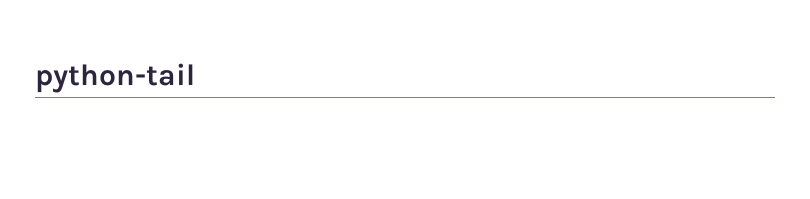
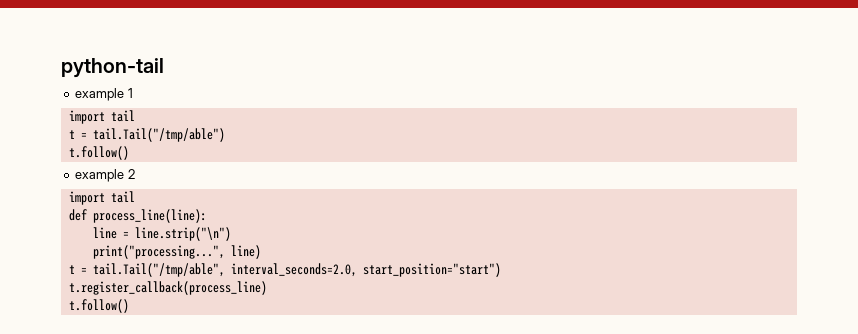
+ example 1
+ import tail
+ t = tail.Tail("/tmp/able")
+ t.follow()
+ example 2
+ import tail
+ def process_line(line):
+ line = line.strip("\n")
+ print("processing...", line)
+ t = tail.Tail("/tmp/able", interval_seconds=2.0, start_position="start")
+ t.register_callback(process_line)
+ t.follow()

